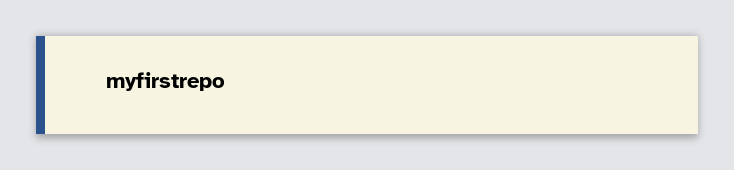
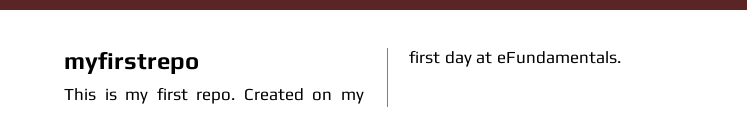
+ This is my first repo. Created on my first day at eFundamentals.

